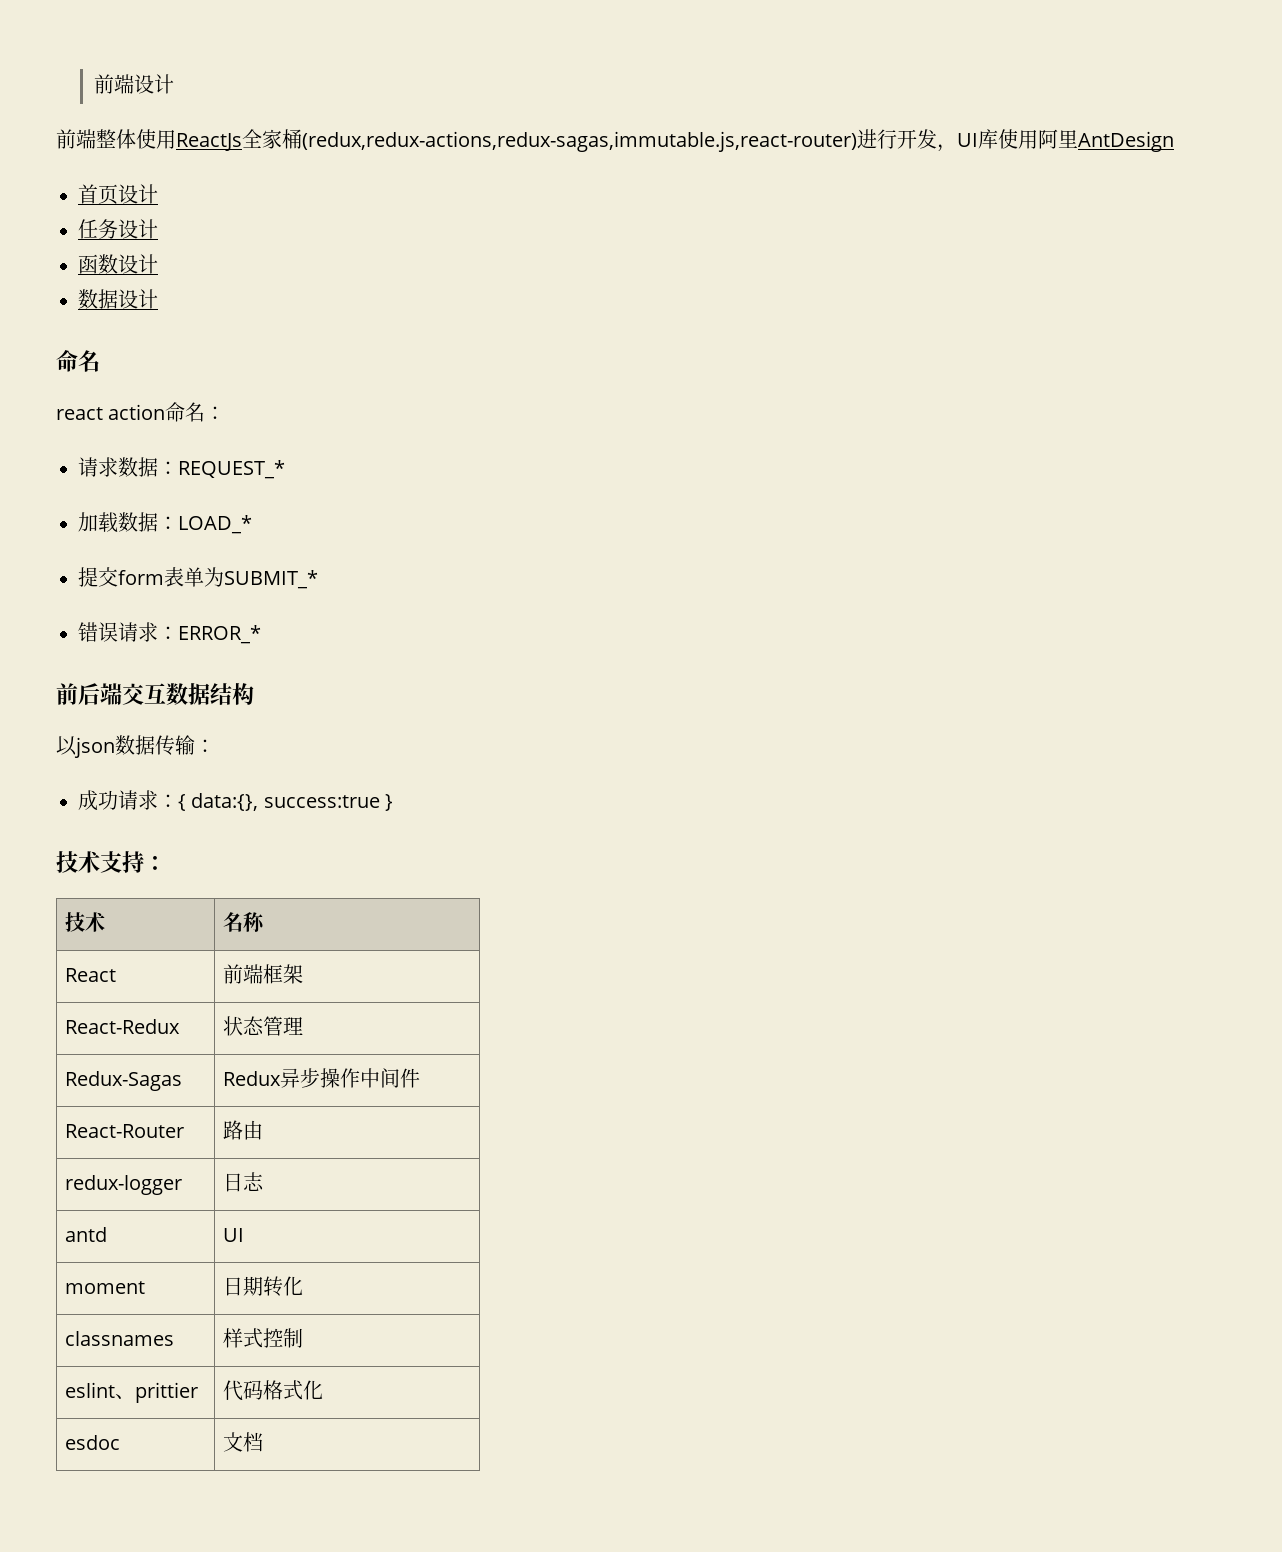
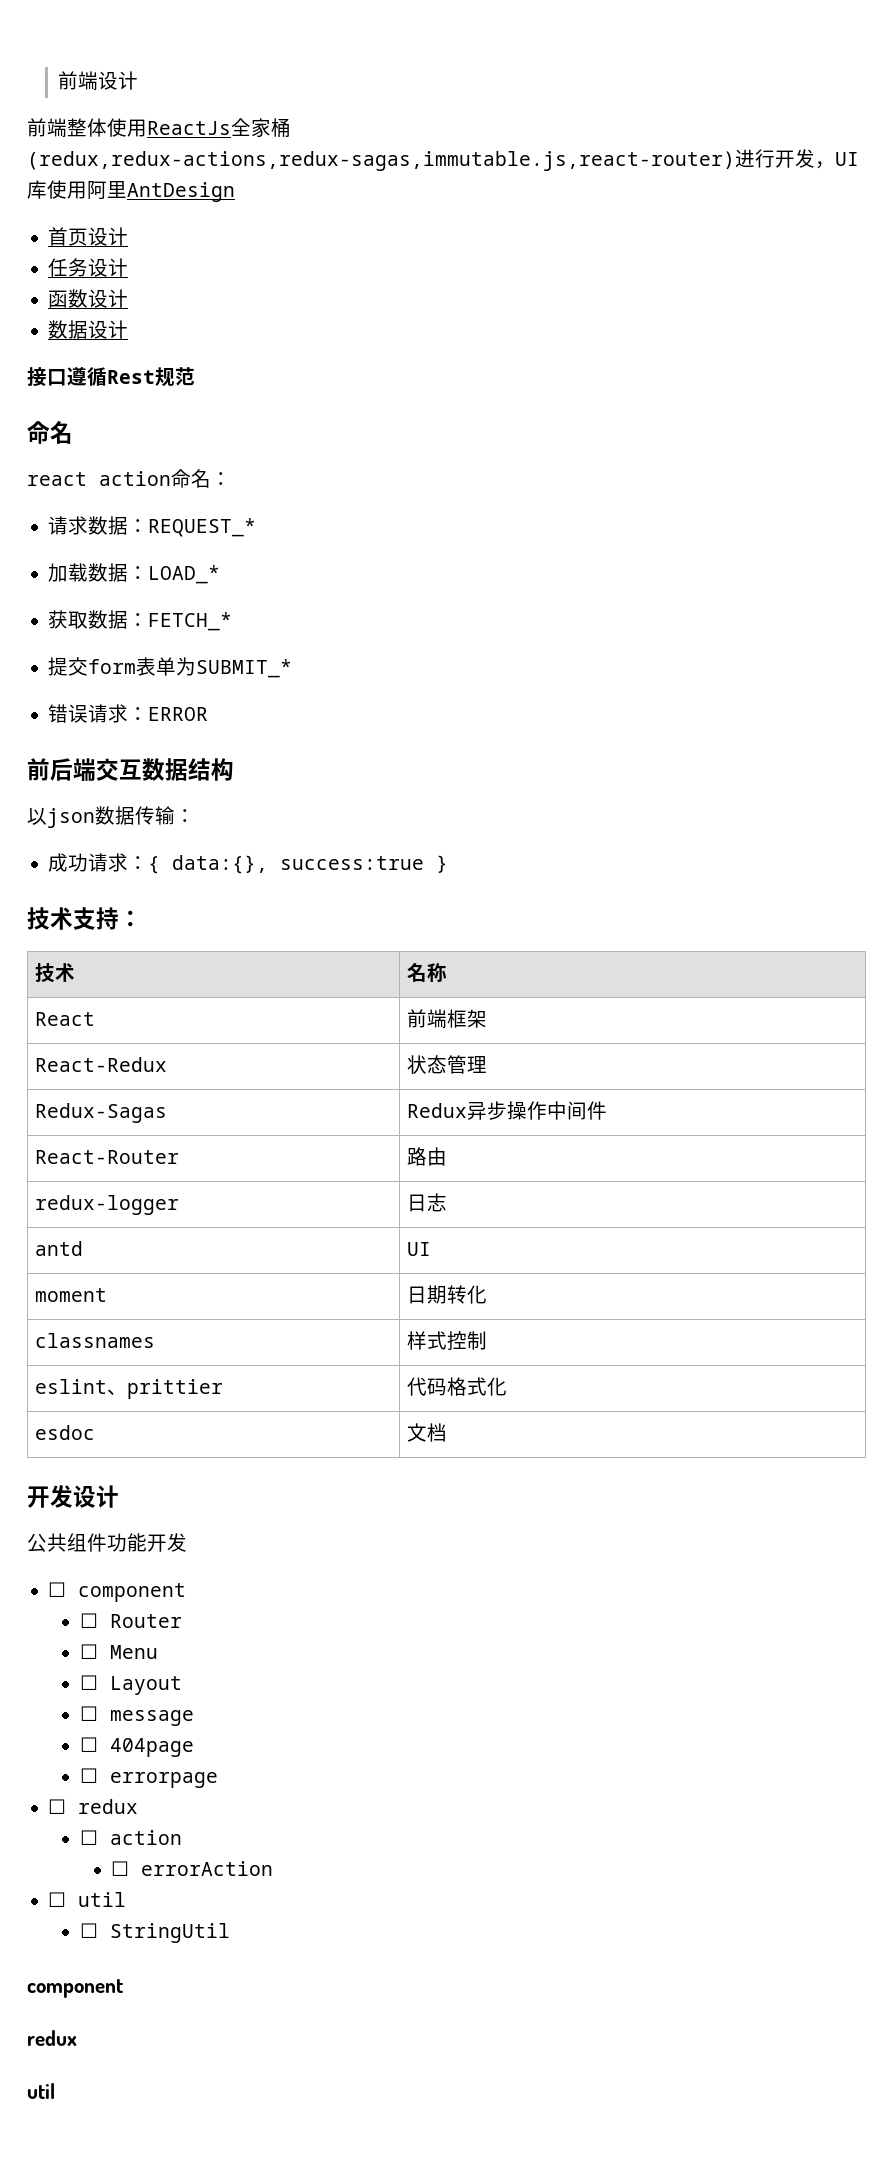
+ 接口遵循Rest规范
+ 获取数据：FETCH_*
- 错误请求：ERROR_*
+ 错误请求：ERROR
+ 开发设计
+ 公共组件功能开发
+ ☐ component
+ ☐ Router
+ ☐ Menu
+ ☐ Layout
+ ☐ message
+ ☐ 404page
+ ☐ errorpage
+ ☐ redux
+ ☐ action
+ ☐ errorAction
+ ☐ util
+ ☐ StringUtil
+ component
+ redux
+ util

